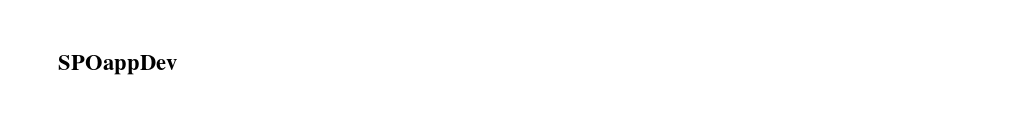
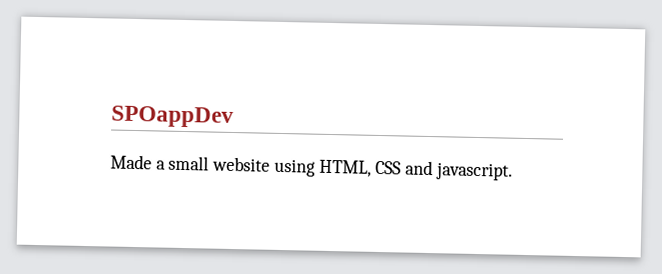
+ Made a small website using HTML, CSS and javascript.

